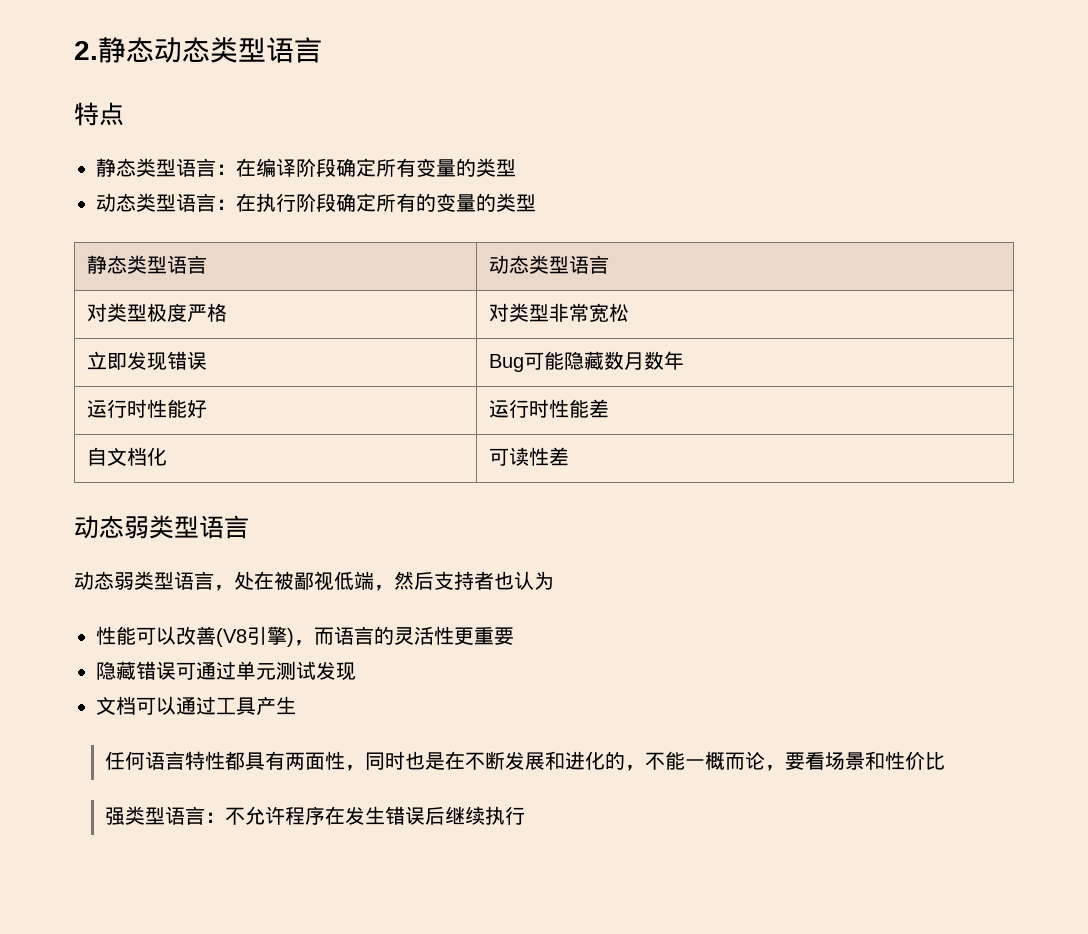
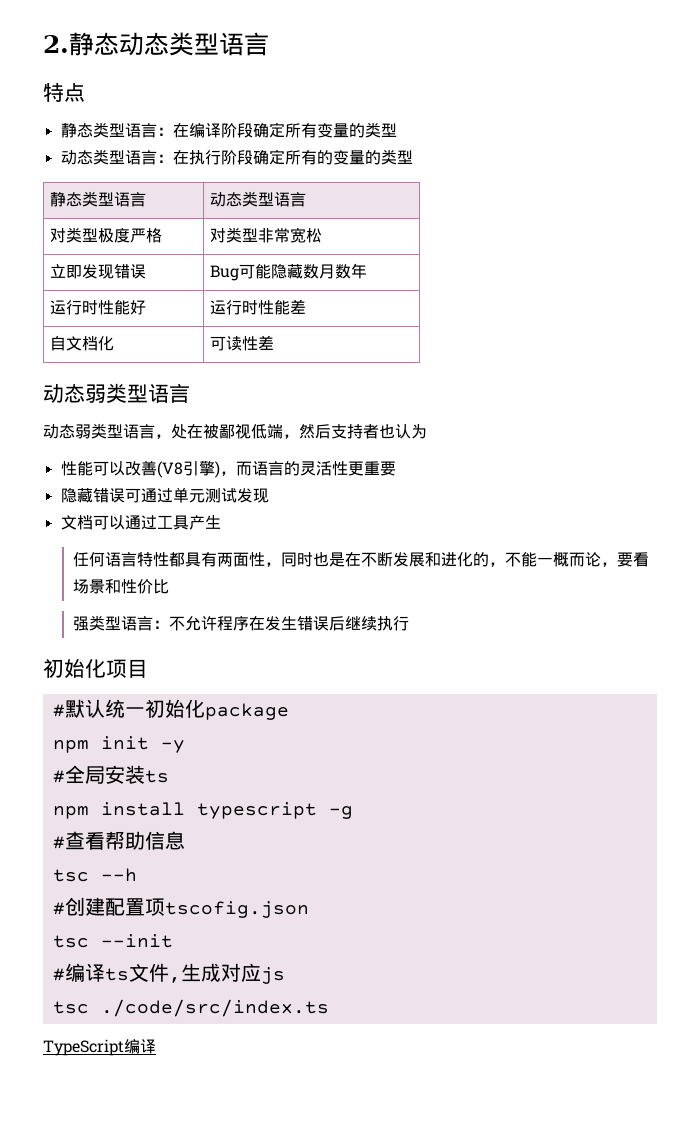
+ 初始化项目
+ #默认统一初始化package
+ npm init -y
+ #全局安装ts
+ npm install typescript -g
+ #查看帮助信息
+ tsc --h
+ #创建配置项tscofig.json
+ tsc --init
+ #编译ts文件,生成对应js
+ tsc ./code/src/index.ts
+ TypeScript编译

